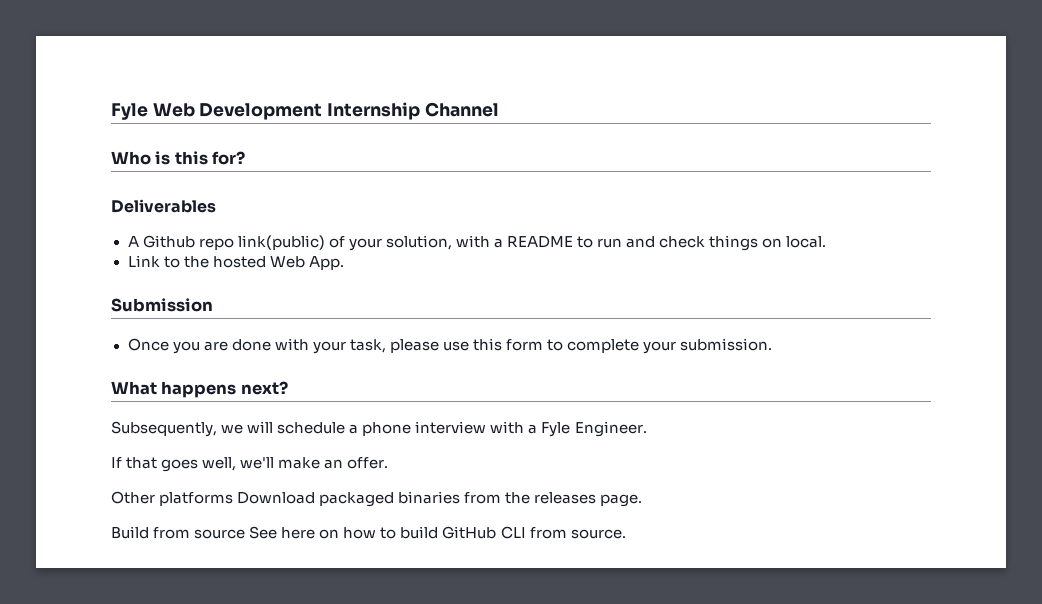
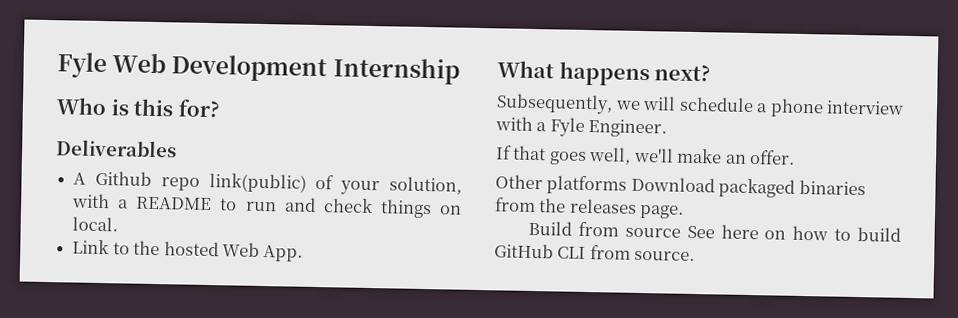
- Fyle Web Development Internship Channel
+ Fyle Web Development Internship
- Submission
- Once you are done with your task, please use this form to complete your submission.

